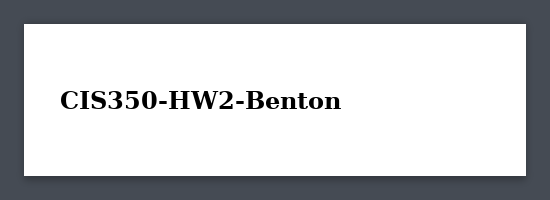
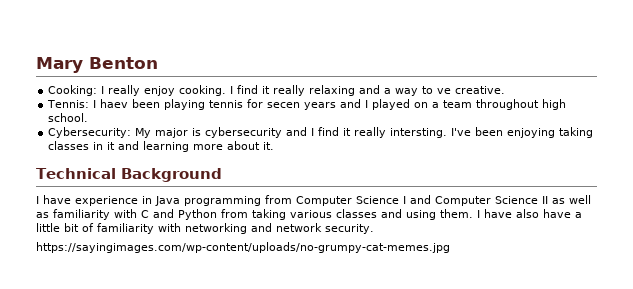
- CIS350-HW2-Benton
+ Mary Benton
+ Cooking: I really enjoy cooking. I find it really relaxing and a way to ve creative.
+ Tennis: I haev been playing tennis for secen years and I played on a team throughout high school.
+ Cybersecurity: My major is cybersecurity and I find it really intersting. I've been enjoying taking classes in it and learning more about it.
+ Technical Background
+ I have experience in Java programming from Computer Science I and Computer Science II as well as familiarity with C and Python from taking various classes and using them. I have also have a little bit of familiarity with networking and network security.
+ https://sayingimages.com/wp-content/uploads/no-grumpy-cat-memes.jpg

